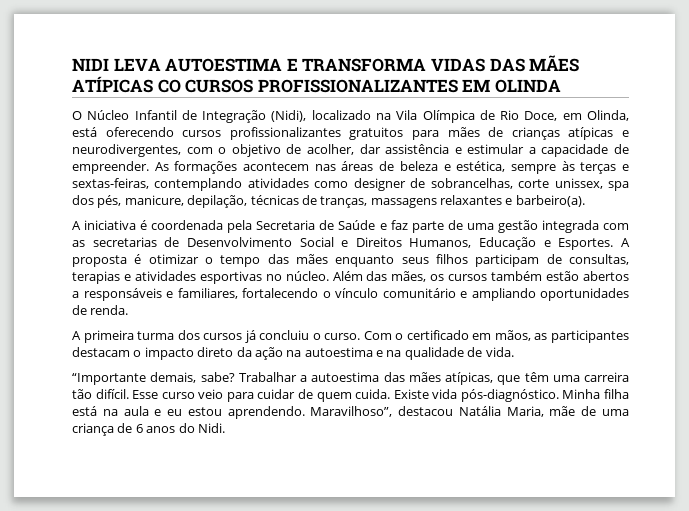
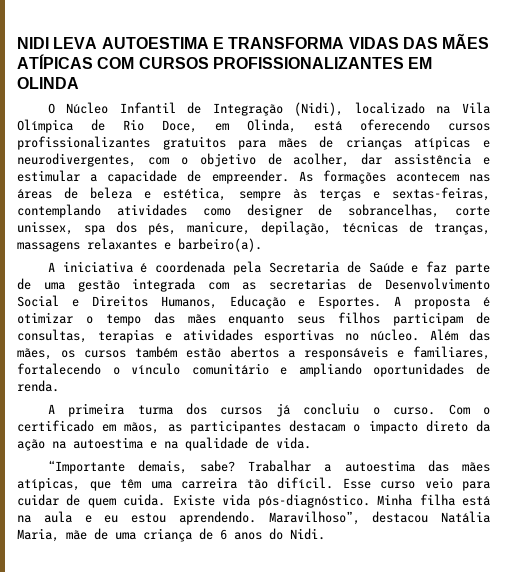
- NIDI LEVA AUTOESTIMA E TRANSFORMA VIDAS DAS MÃES ATÍPICAS CO CURSOS PROFISSIONALIZANTES EM OLINDA
+ NIDI LEVA AUTOESTIMA E TRANSFORMA VIDAS DAS MÃES ATÍPICAS COM CURSOS PROFISSIONALIZANTES EM OLINDA

